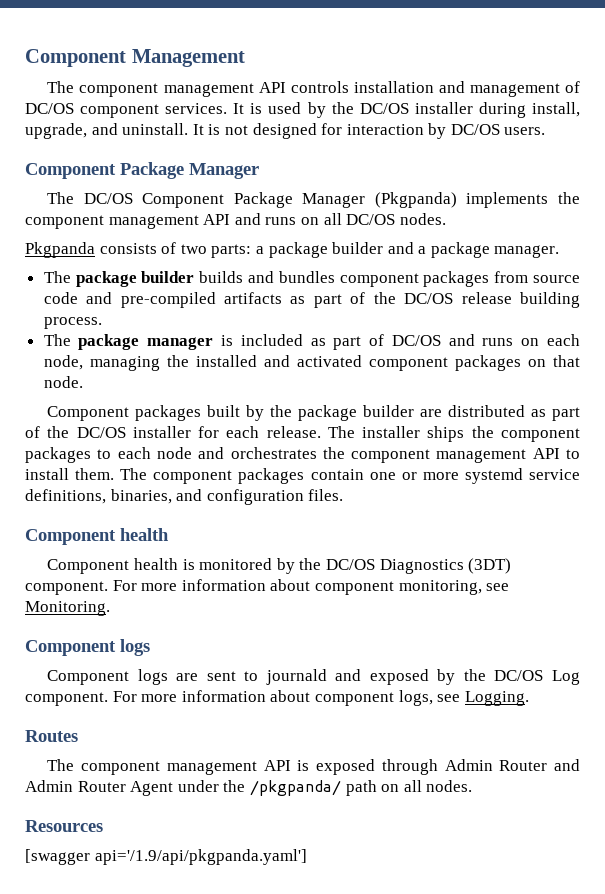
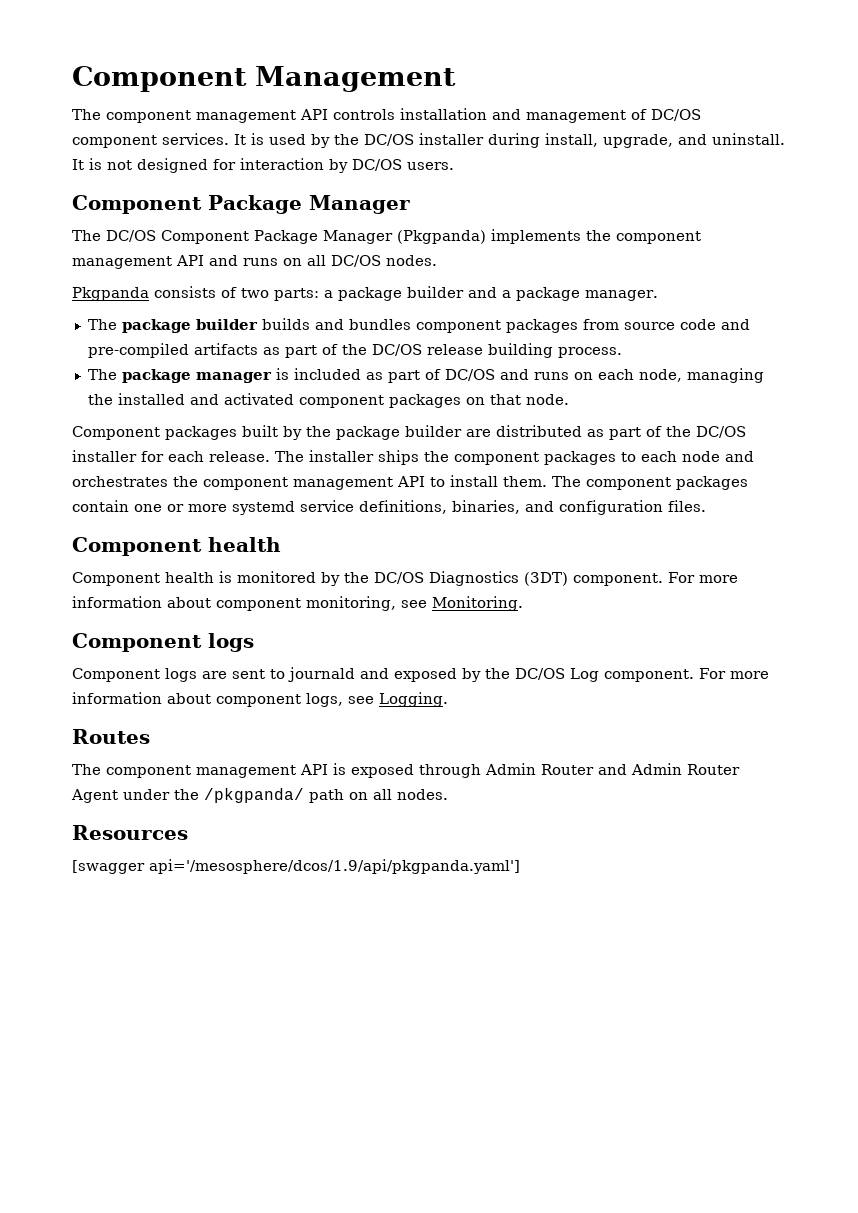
- [swagger api='/1.9/api/pkgpanda.yaml']
+ [swagger api='/mesosphere/dcos/1.9/api/pkgpanda.yaml']

